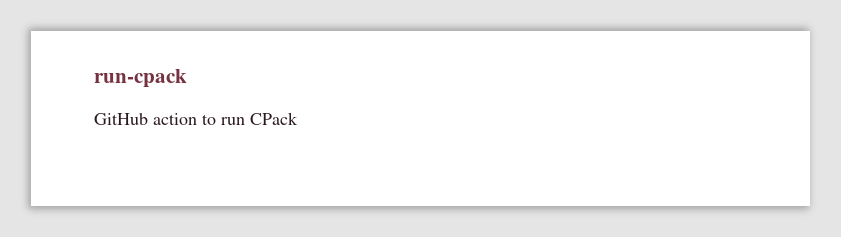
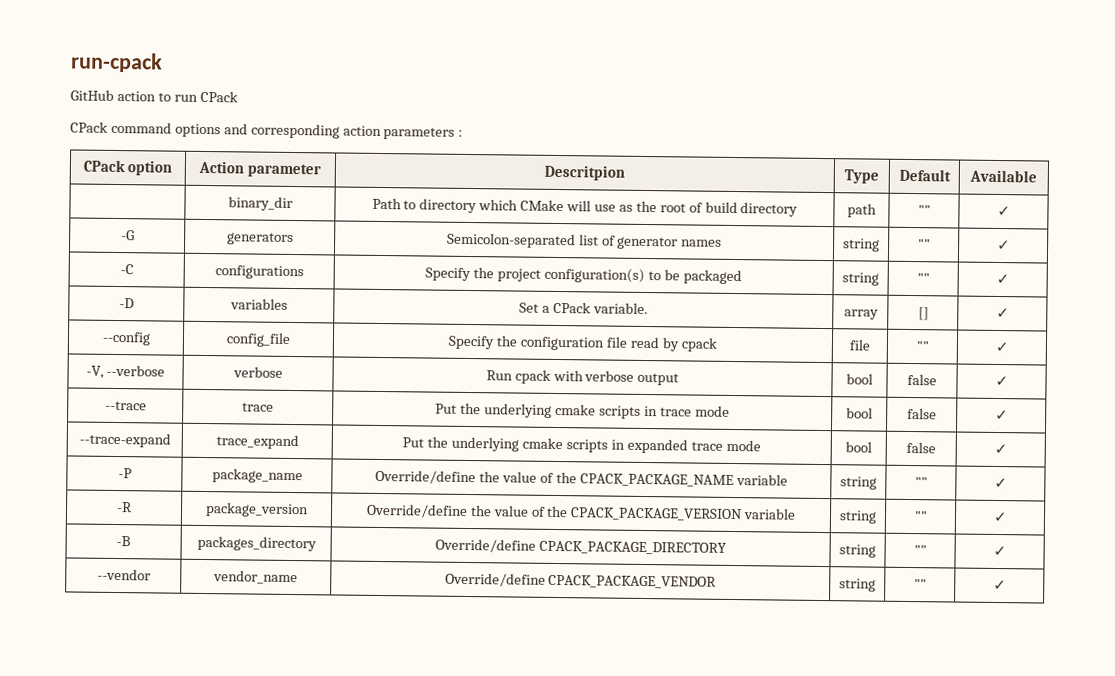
+ CPack command options and corresponding action parameters :
+ CPack option | Action parameter | Descritpion | Type | Default | Available
+ | binary_dir | Path to directory which CMake will use as the root of build directory | path | "" | ✓
+ -G | generators | Semicolon-separated list of generator names | string | "" | ✓
+ -C | configurations | Specify the project configuration(s) to be packaged | string | "" | ✓
+ -D | variables | Set a CPack variable. | array | [] | ✓
+ --config | config_file | Specify the configuration file read by cpack | file | "" | ✓
+ -V, --verbose | verbose | Run cpack with verbose output | bool | false | ✓
+ --trace | trace | Put the underlying cmake scripts in trace mode | bool | false | ✓
+ --trace-expand | trace_expand | Put the underlying cmake scripts in expanded trace mode | bool | false | ✓
+ -P | package_name | Override/define the value of the CPACK_PACKAGE_NAME variable | string | "" | ✓
+ -R | package_version | Override/define the value of the CPACK_PACKAGE_VERSION variable | string | "" | ✓
+ -B | packages_directory | Override/define CPACK_PACKAGE_DIRECTORY | string | "" | ✓
+ --vendor | vendor_name | Override/define CPACK_PACKAGE_VENDOR | string | "" | ✓

